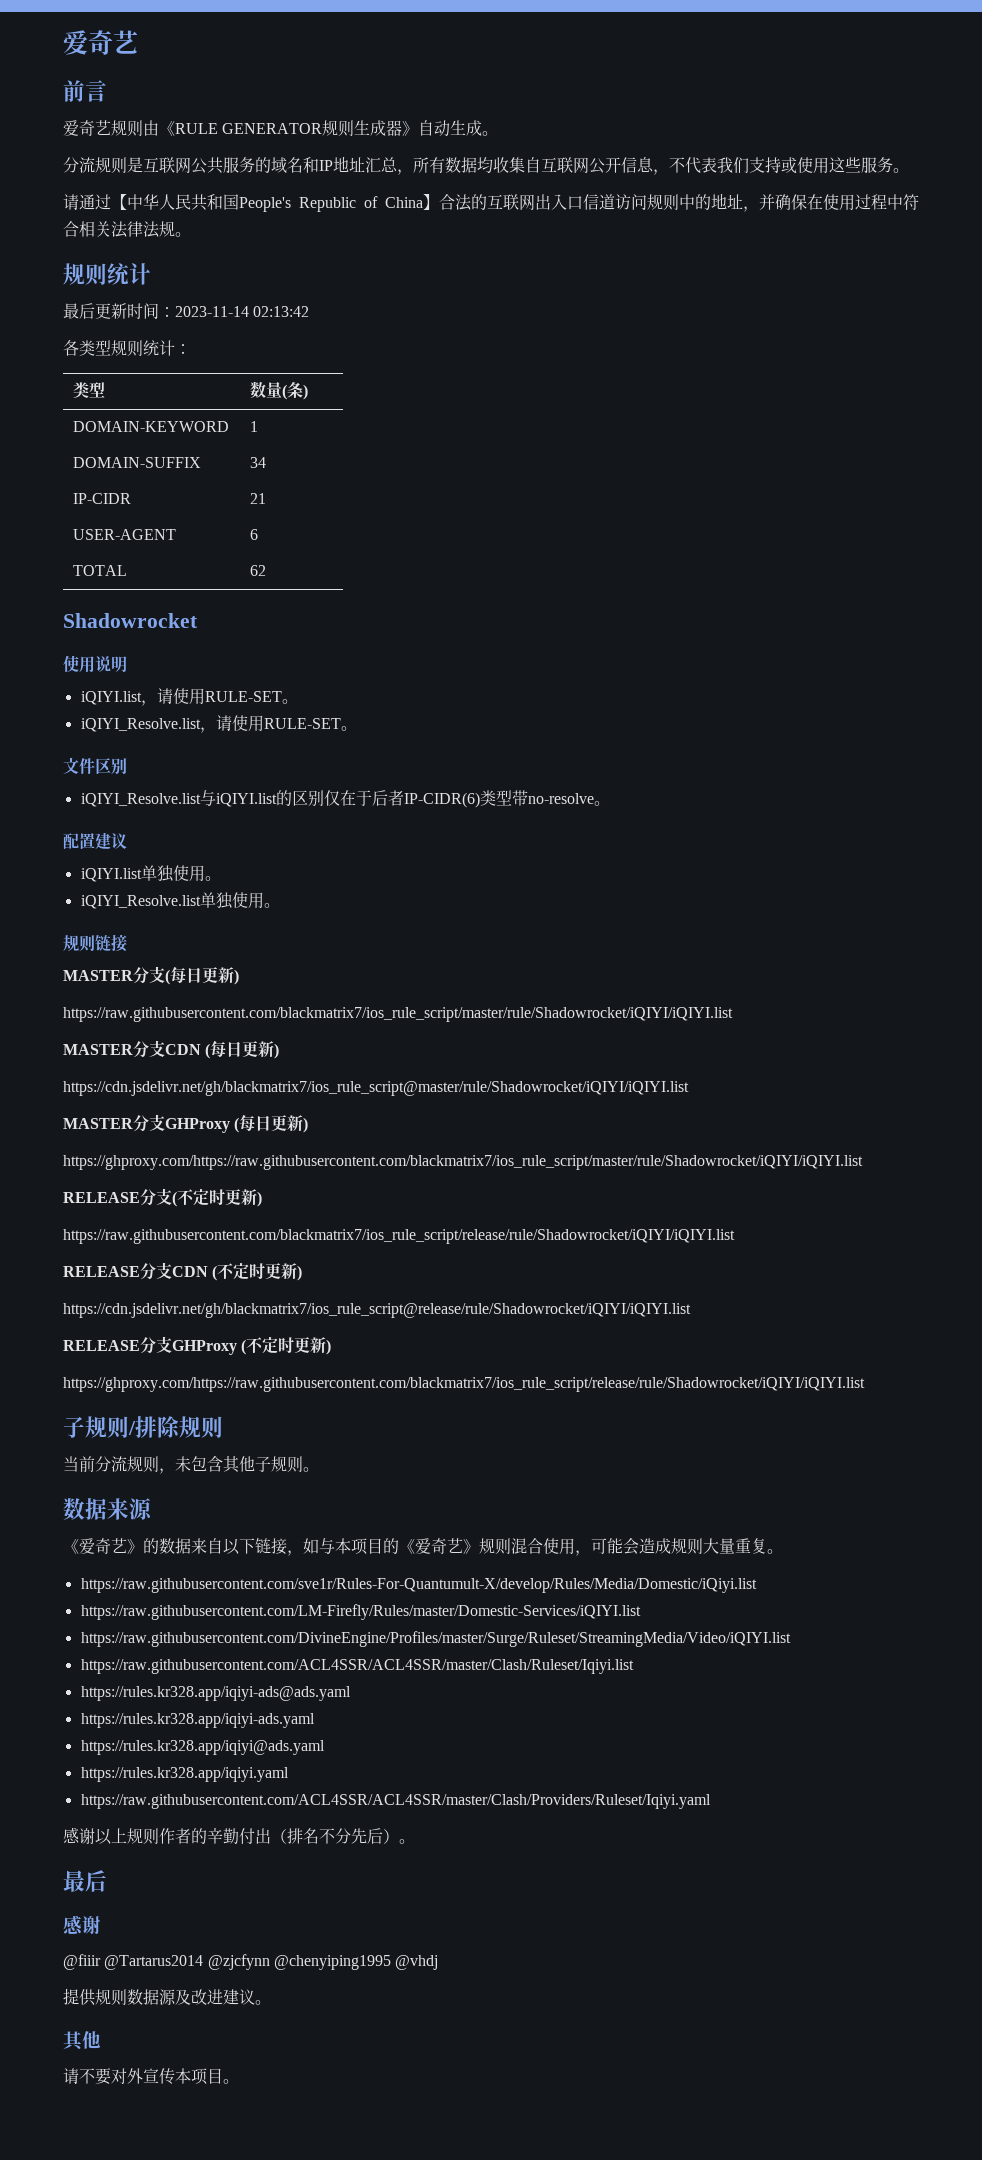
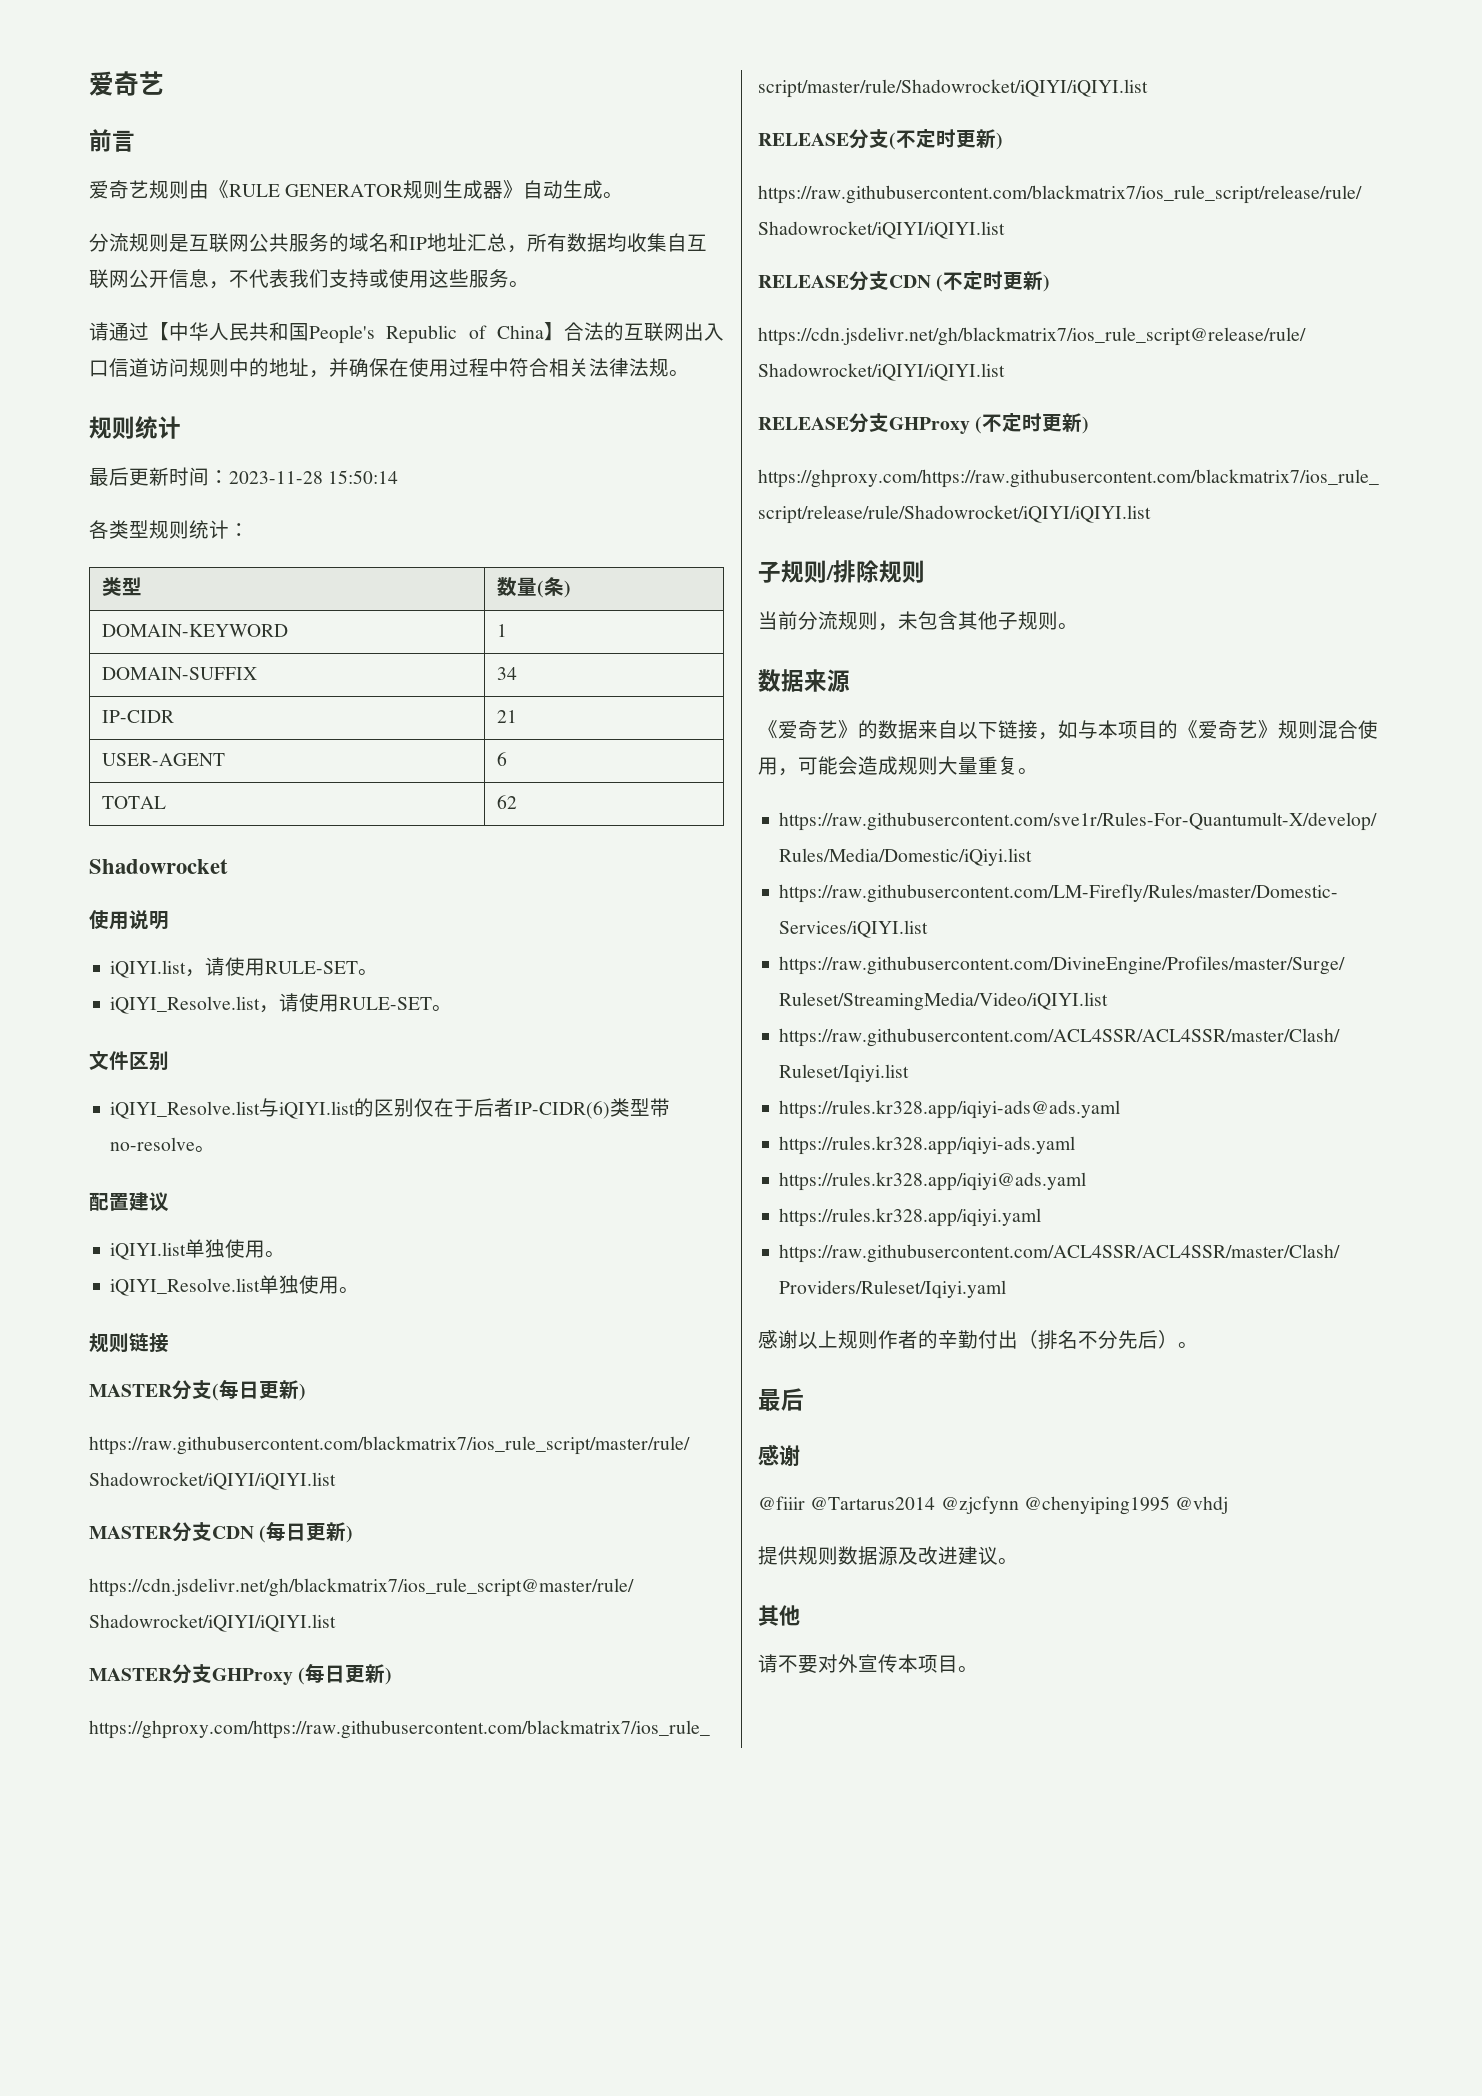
- 最后更新时间：2023-11-14 02:13:42
+ 最后更新时间：2023-11-28 15:50:14

